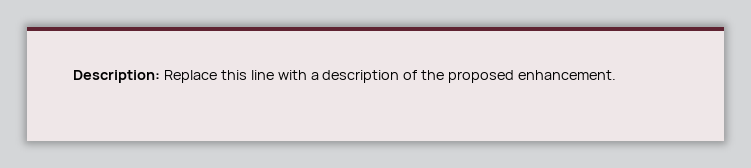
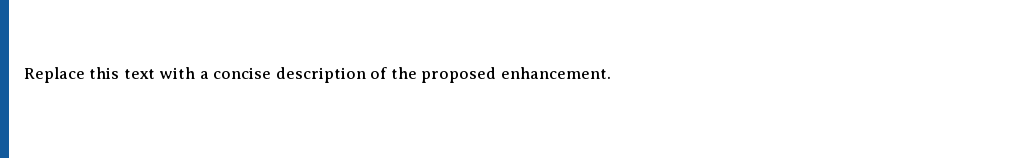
- Description: Replace this line with a description of the proposed enhancement.
+ Replace this text with a concise description of the proposed enhancement.

